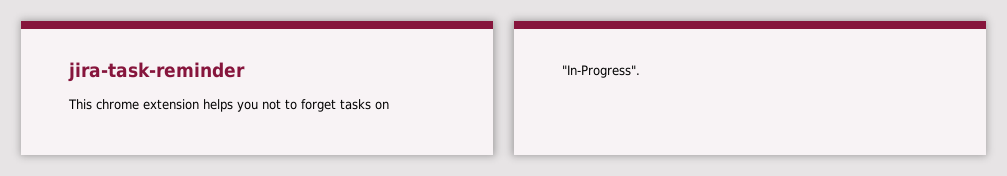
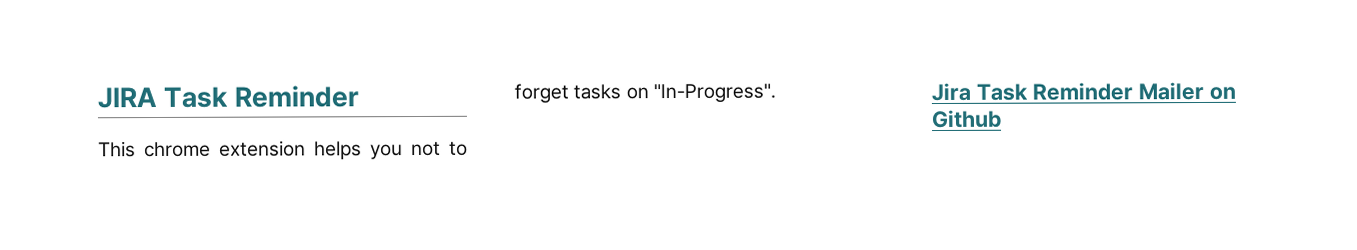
- jira-task-reminder
+ JIRA Task Reminder
+ Jira Task Reminder Mailer on Github

